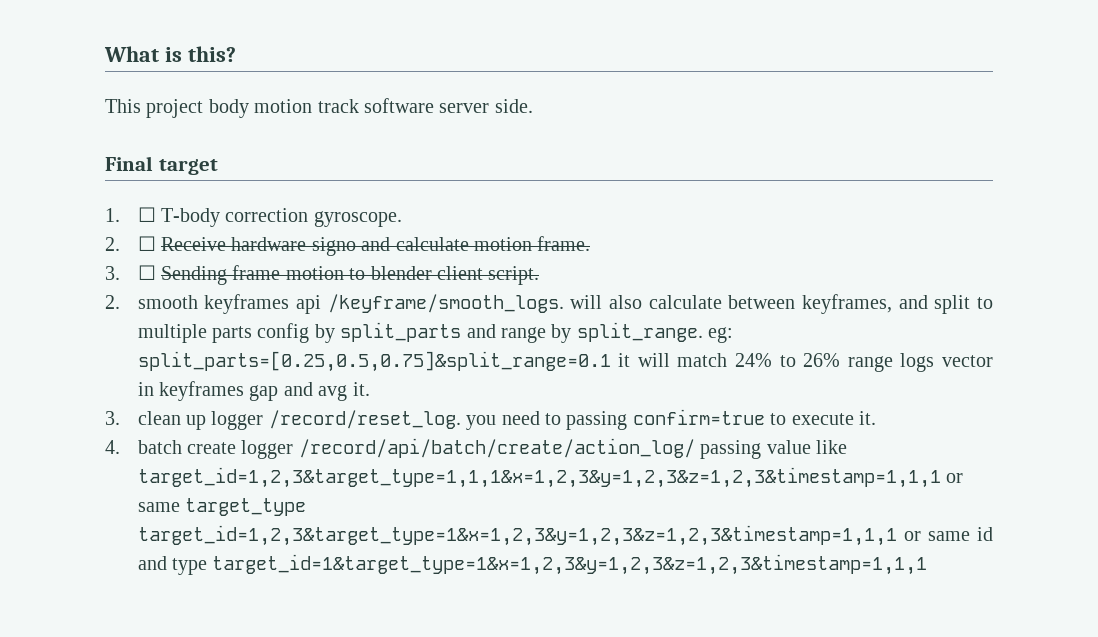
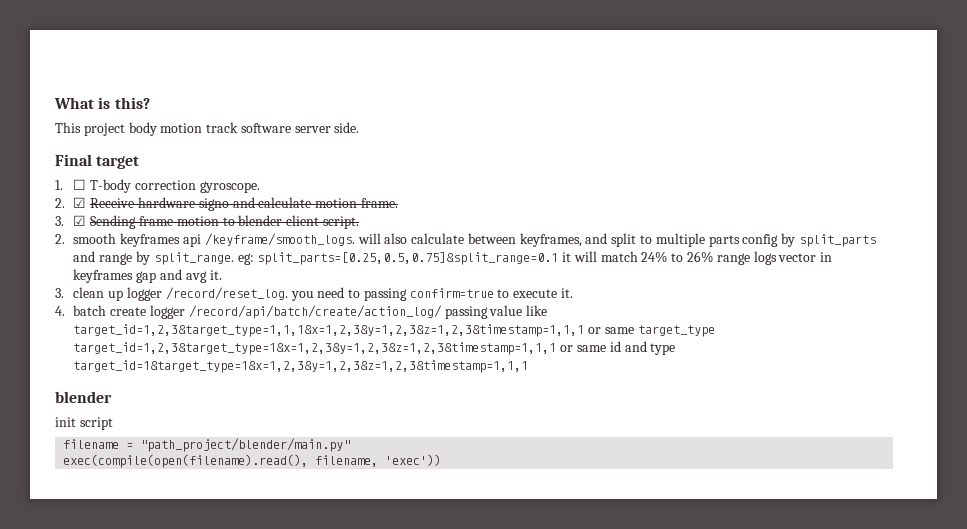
- 2. ☐ Receive hardware signo and calculate motion frame.
+ 2. ☑ Receive hardware signo and calculate motion frame.
- 3. ☐ Sending frame motion to blender client script.
+ 3. ☑ Sending frame motion to blender client script.
  4. batch create logger /record/api/batch/create/action_log/ passing value like target_id=1,2,3&target_type=1,1,1&x=1,2,3&y=1,2,3&z=1,2,3&timestamp=1,1,1 or same target_type target_id=1,2,3&target_type=1&x=1,2,3&y=1,2,3&z=1,2,3&timestamp=1,1,1 or same id and type target_id=1&target_type=1&x=1,2,3&y=1,2,3&z=1,2,3&timestamp=1,1,1
+ blender
+ init script
+ filename = "path_project/blender/main.py"
+ exec(compile(open(filename).read(), filename, 'exec'))

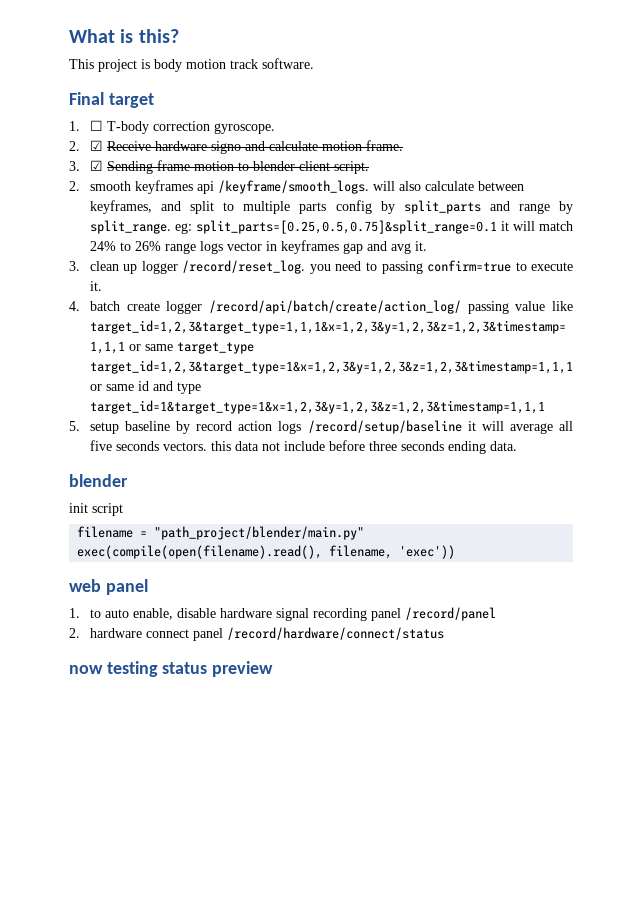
- This project body motion track software server side.
+ This project is body motion track software.
+ 5. setup baseline by record action logs /record/setup/baseline it will average all five seconds vectors. this data not include before three seconds ending data.
+ web panel
+ 1. to auto enable, disable hardware signal recording panel /record/panel
+ 2. hardware connect panel /record/hardware/connect/status
+ now testing status preview

